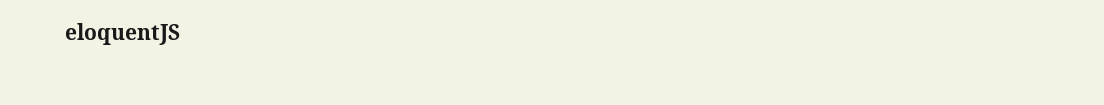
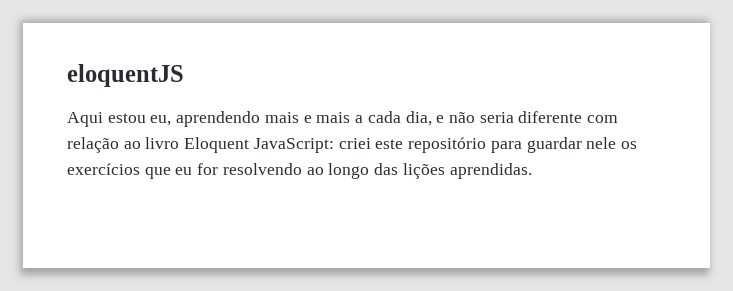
+ Aqui estou eu, aprendendo mais e mais a cada dia, e não seria diferente com relação ao livro Eloquent JavaScript: criei este repositório para guardar nele os exercícios que eu for resolvendo ao longo das lições aprendidas.

